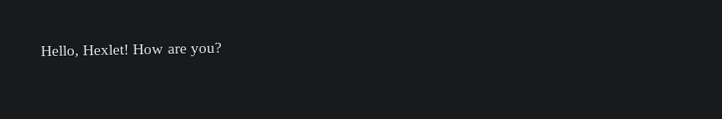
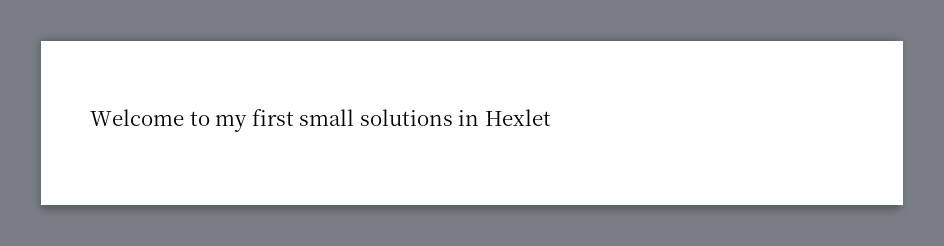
- Hello, Hexlet! How are you?
+ Welcome to my first small solutions in Hexlet

